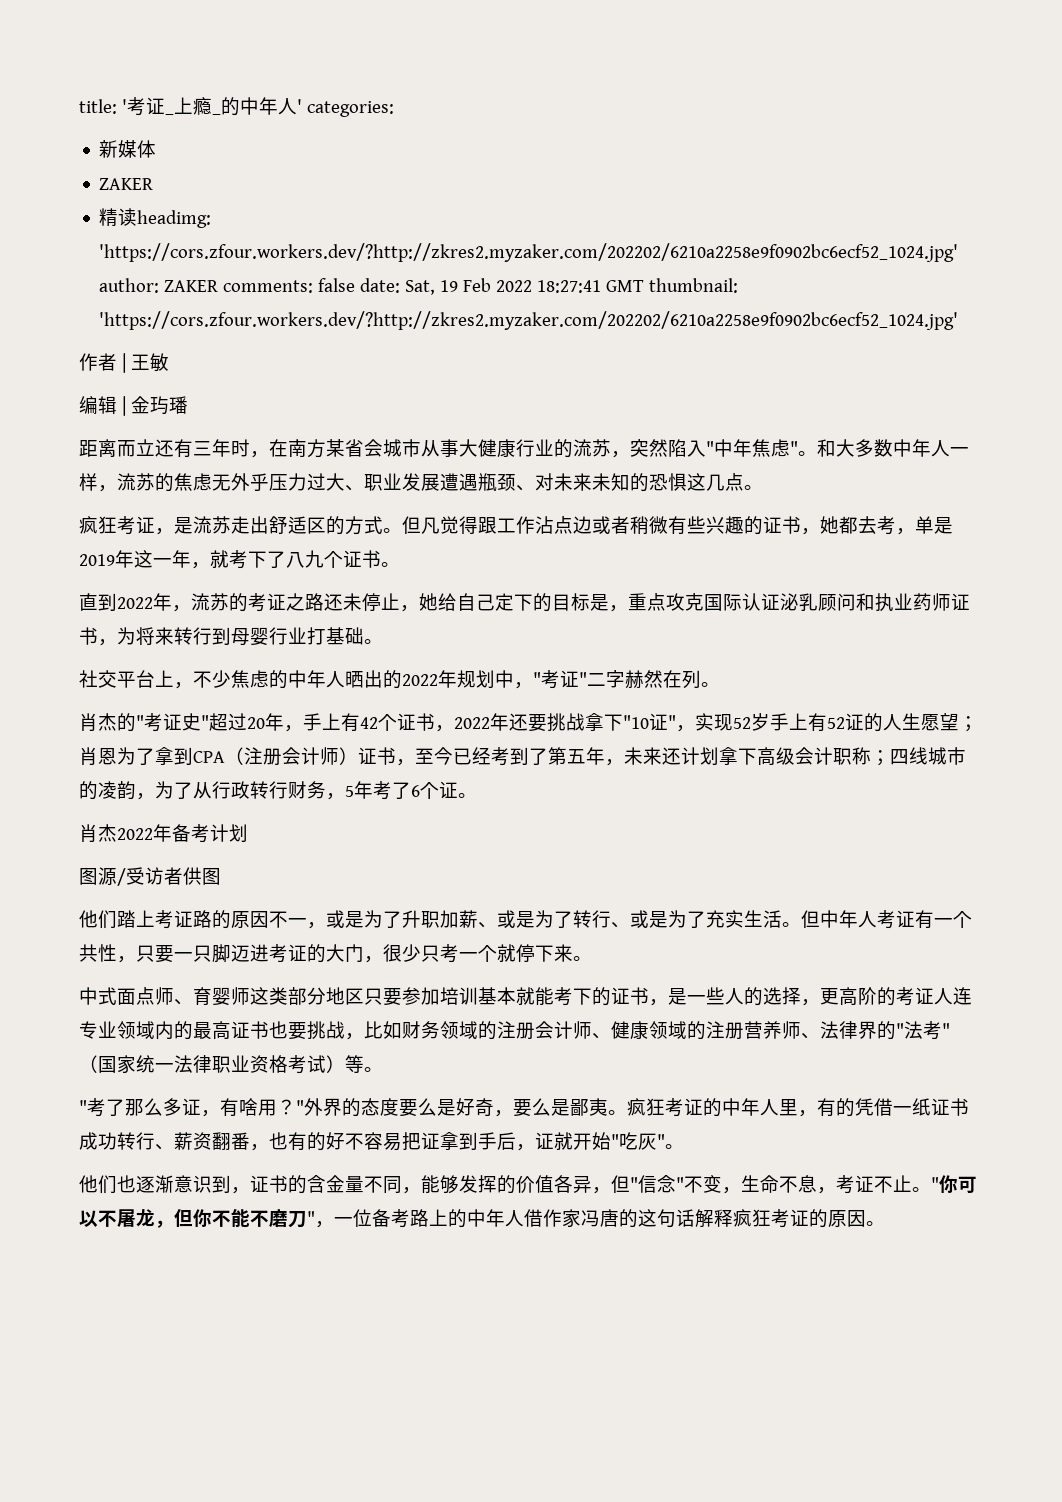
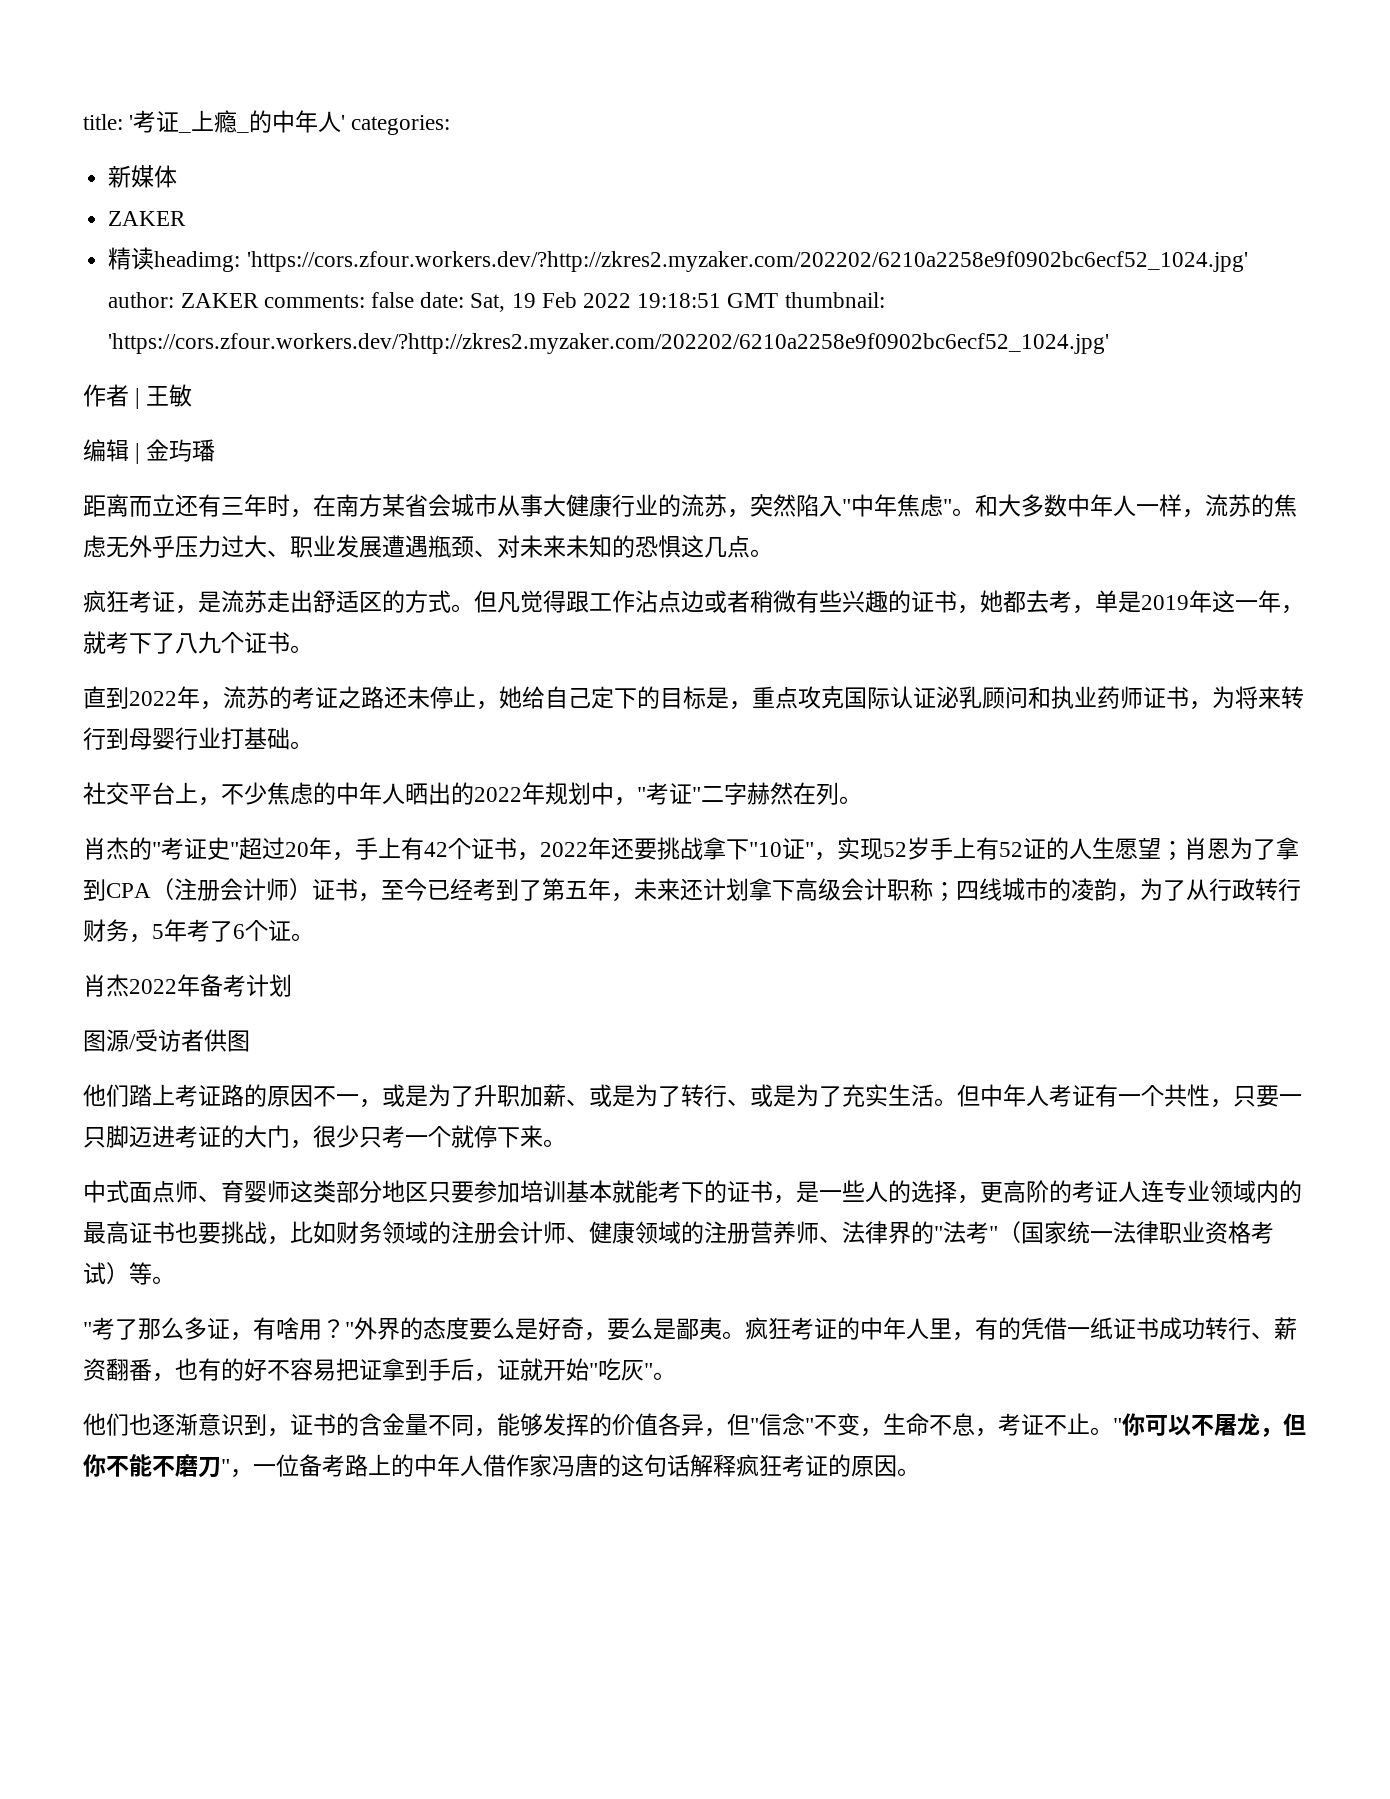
- 精读headimg: 'https://cors.zfour.workers.dev/?http://zkres2.myzaker.com/202202/6210a2258e9f0902bc6ecf52_1024.jpg' author: ZAKER comments: false date: Sat, 19 Feb 2022 18:27:41 GMT thumbnail: 'https://cors.zfour.workers.dev/?http://zkres2.myzaker.com/202202/6210a2258e9f0902bc6ecf52_1024.jpg'
+ 精读headimg: 'https://cors.zfour.workers.dev/?http://zkres2.myzaker.com/202202/6210a2258e9f0902bc6ecf52_1024.jpg' author: ZAKER comments: false date: Sat, 19 Feb 2022 19:18:51 GMT thumbnail: 'https://cors.zfour.workers.dev/?http://zkres2.myzaker.com/202202/6210a2258e9f0902bc6ecf52_1024.jpg'

